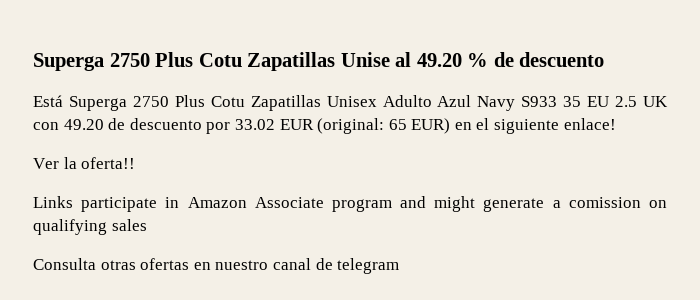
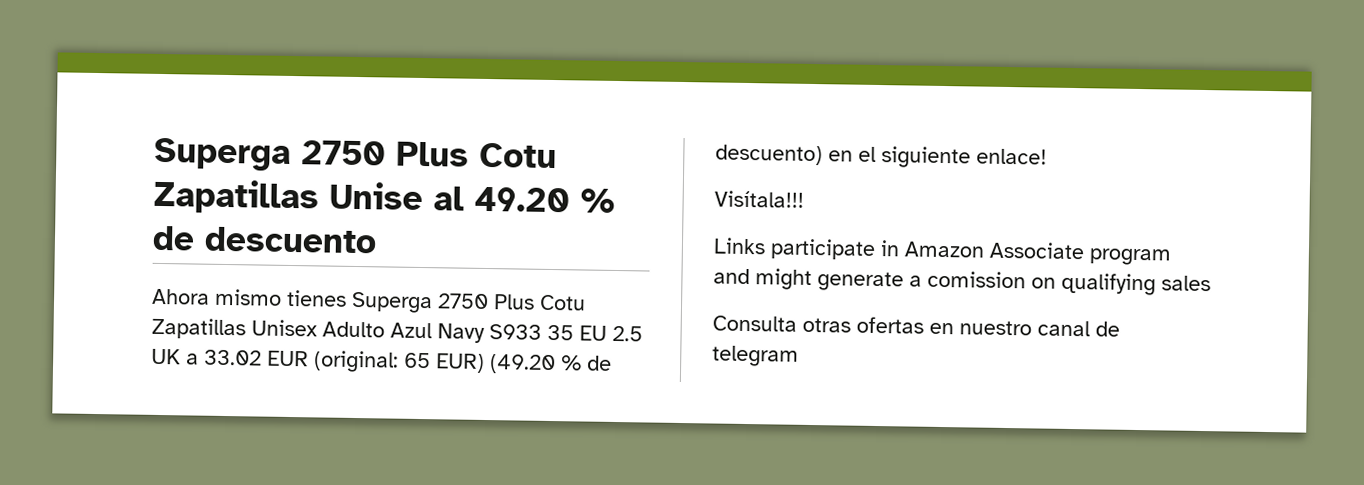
- Está Superga 2750 Plus Cotu Zapatillas Unisex Adulto Azul Navy S933 35 EU 2.5 UK con 49.20 de descuento por 33.02 EUR (original: 65 EUR) en el siguiente enlace!
+ Ahora mismo tienes Superga 2750 Plus Cotu Zapatillas Unisex Adulto Azul Navy S933 35 EU 2.5 UK a 33.02 EUR (original: 65 EUR) (49.20 % de descuento) en el siguiente enlace!
- Ver la oferta!!
+ Visítala!!!

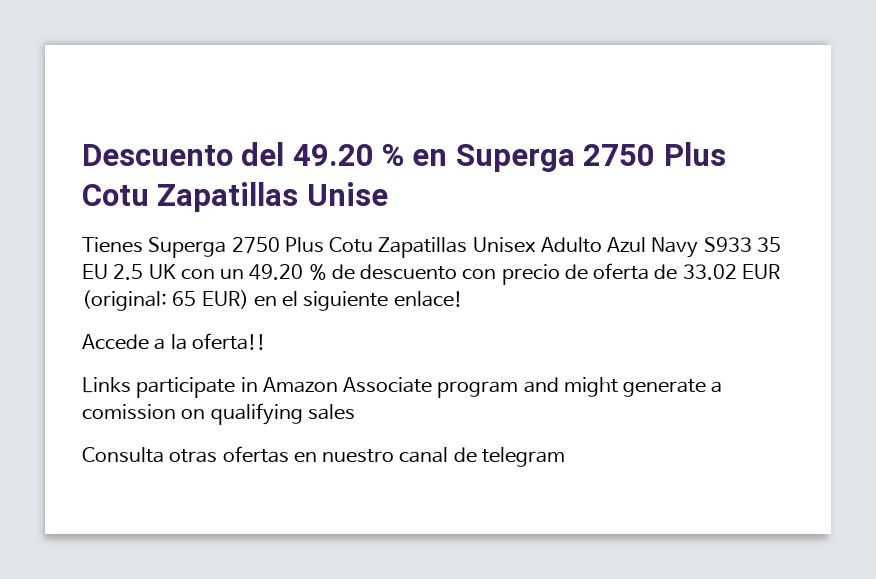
- Superga 2750 Plus Cotu Zapatillas Unise al 49.20 % de descuento
- Ahora mismo tienes Superga 2750 Plus Cotu Zapatillas Unisex Adulto Azul Navy S933 35 EU 2.5 UK a 33.02 EUR (original: 65 EUR) (49.20 % de descuento) en el siguiente enlace!
+ Descuento del 49.20 % en Superga 2750 Plus Cotu Zapatillas Unise
+ Tienes Superga 2750 Plus Cotu Zapatillas Unisex Adulto Azul Navy S933 35 EU 2.5 UK con un 49.20 % de descuento con precio de oferta de 33.02 EUR (original: 65 EUR) en el siguiente enlace!
- Visítala!!!
+ Accede a la oferta!!

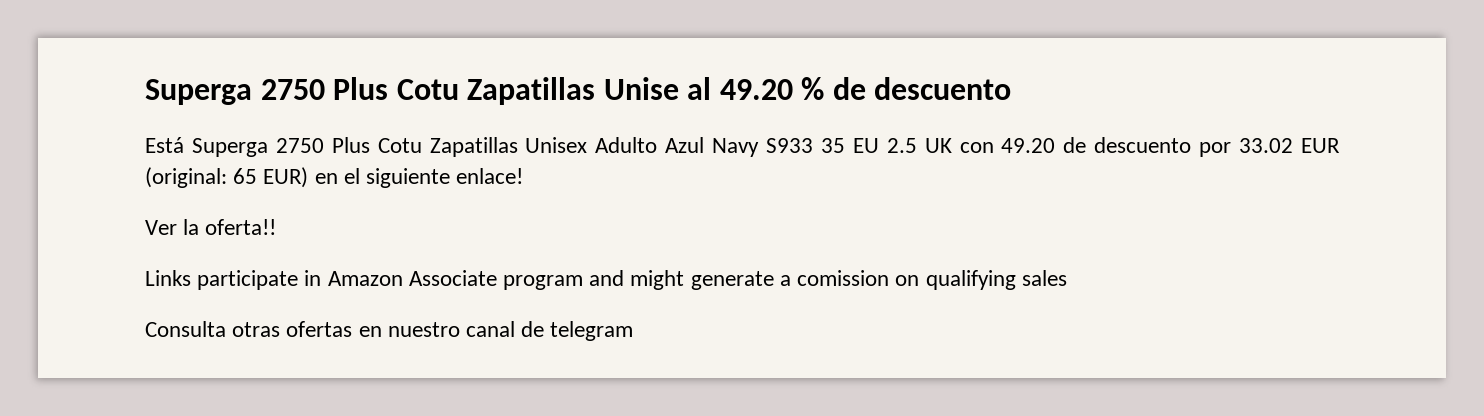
- Descuento del 49.20 % en Superga 2750 Plus Cotu Zapatillas Unise
- Tienes Superga 2750 Plus Cotu Zapatillas Unisex Adulto Azul Navy S933 35 EU 2.5 UK con un 49.20 % de descuento con precio de oferta de 33.02 EUR (original: 65 EUR) en el siguiente enlace!
+ Superga 2750 Plus Cotu Zapatillas Unise al 49.20 % de descuento
+ Está Superga 2750 Plus Cotu Zapatillas Unisex Adulto Azul Navy S933 35 EU 2.5 UK con 49.20 de descuento por 33.02 EUR (original: 65 EUR) en el siguiente enlace!
- Accede a la oferta!!
+ Ver la oferta!!

